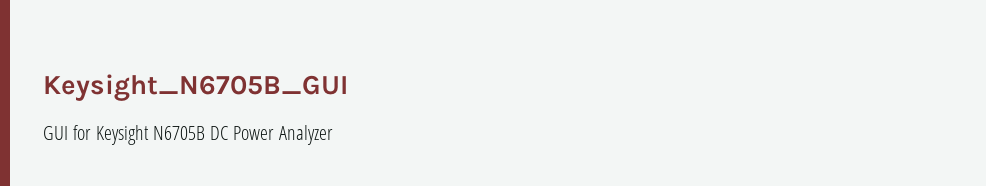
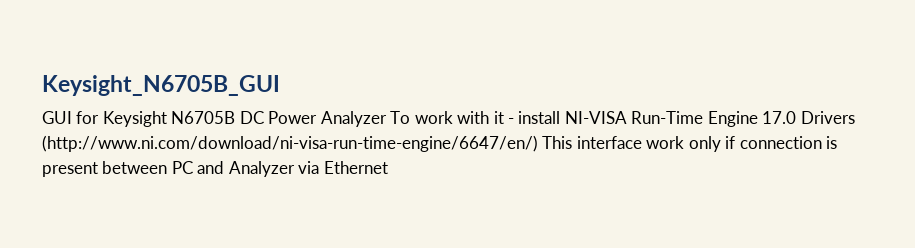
- GUI for Keysight N6705B DC Power Analyzer
+ GUI for Keysight N6705B DC Power Analyzer To work with it - install NI-VISA Run-Time Engine 17.0 Drivers (http://www.ni.com/download/ni-visa-run-time-engine/6647/en/) This interface work only if connection is present between PC and Analyzer via Ethernet

